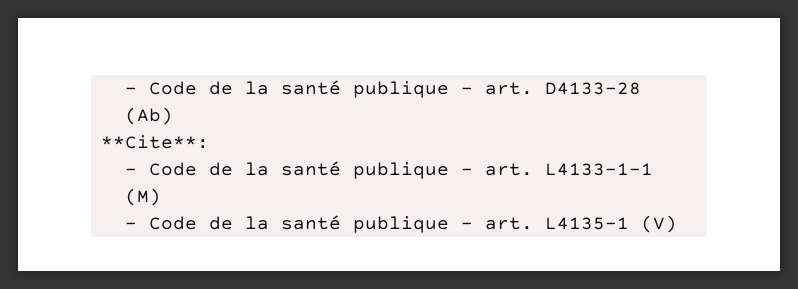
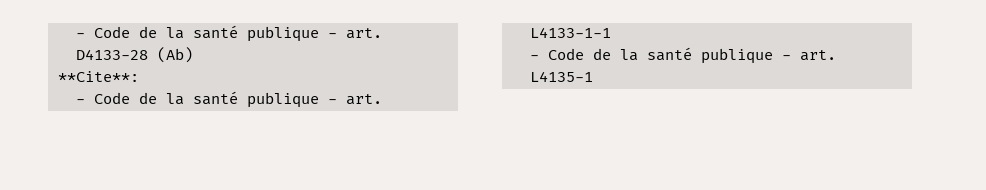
- - Code de la santé publique - art. L4133-1-1 (M)
+ - Code de la santé publique - art. L4133-1-1
- - Code de la santé publique - art. L4135-1 (V)
+ - Code de la santé publique - art. L4135-1

